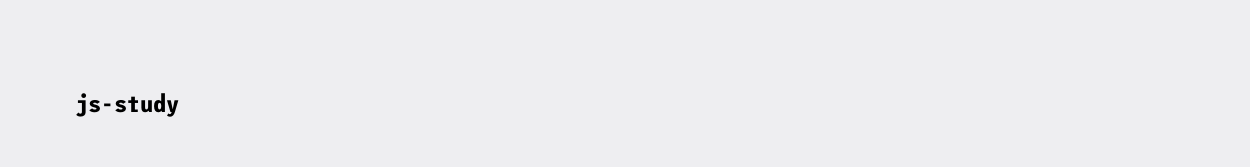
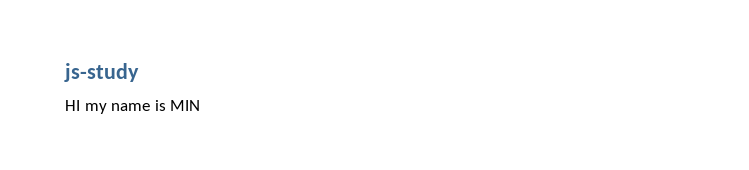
+ HI my name is MIN

